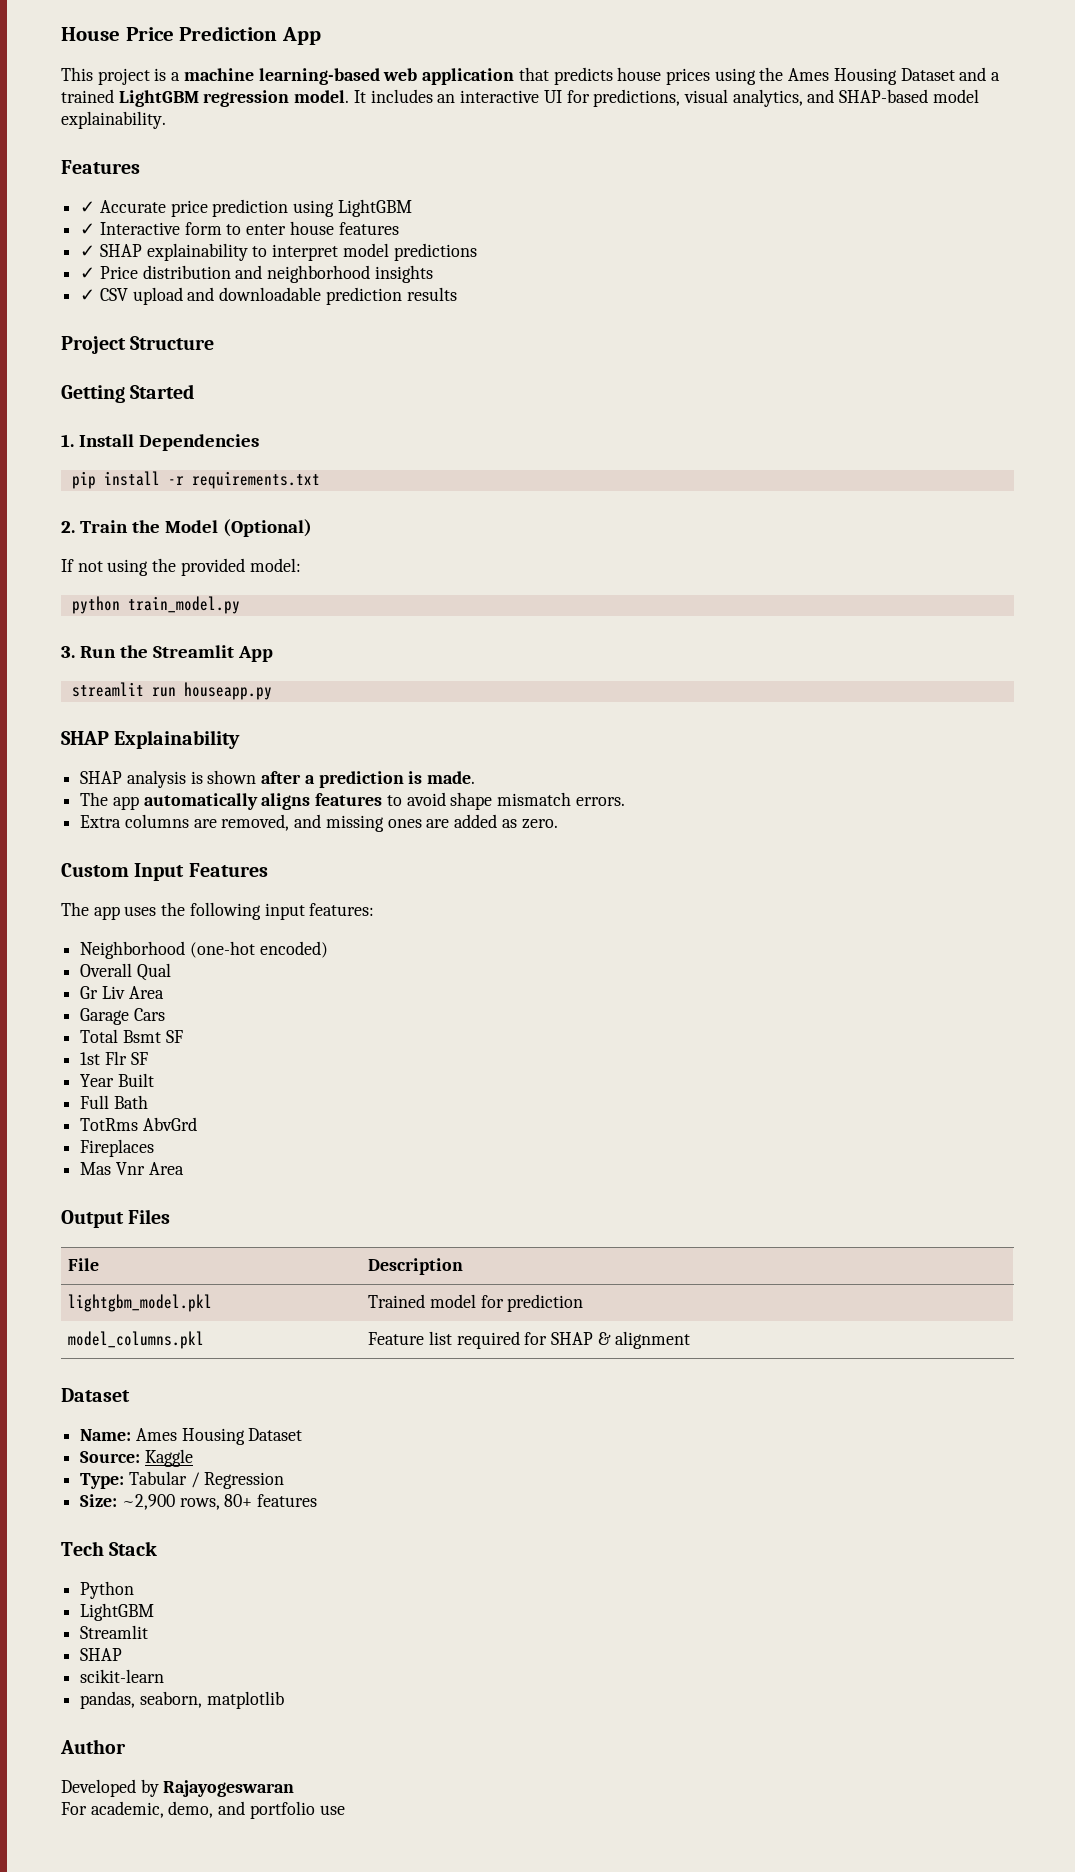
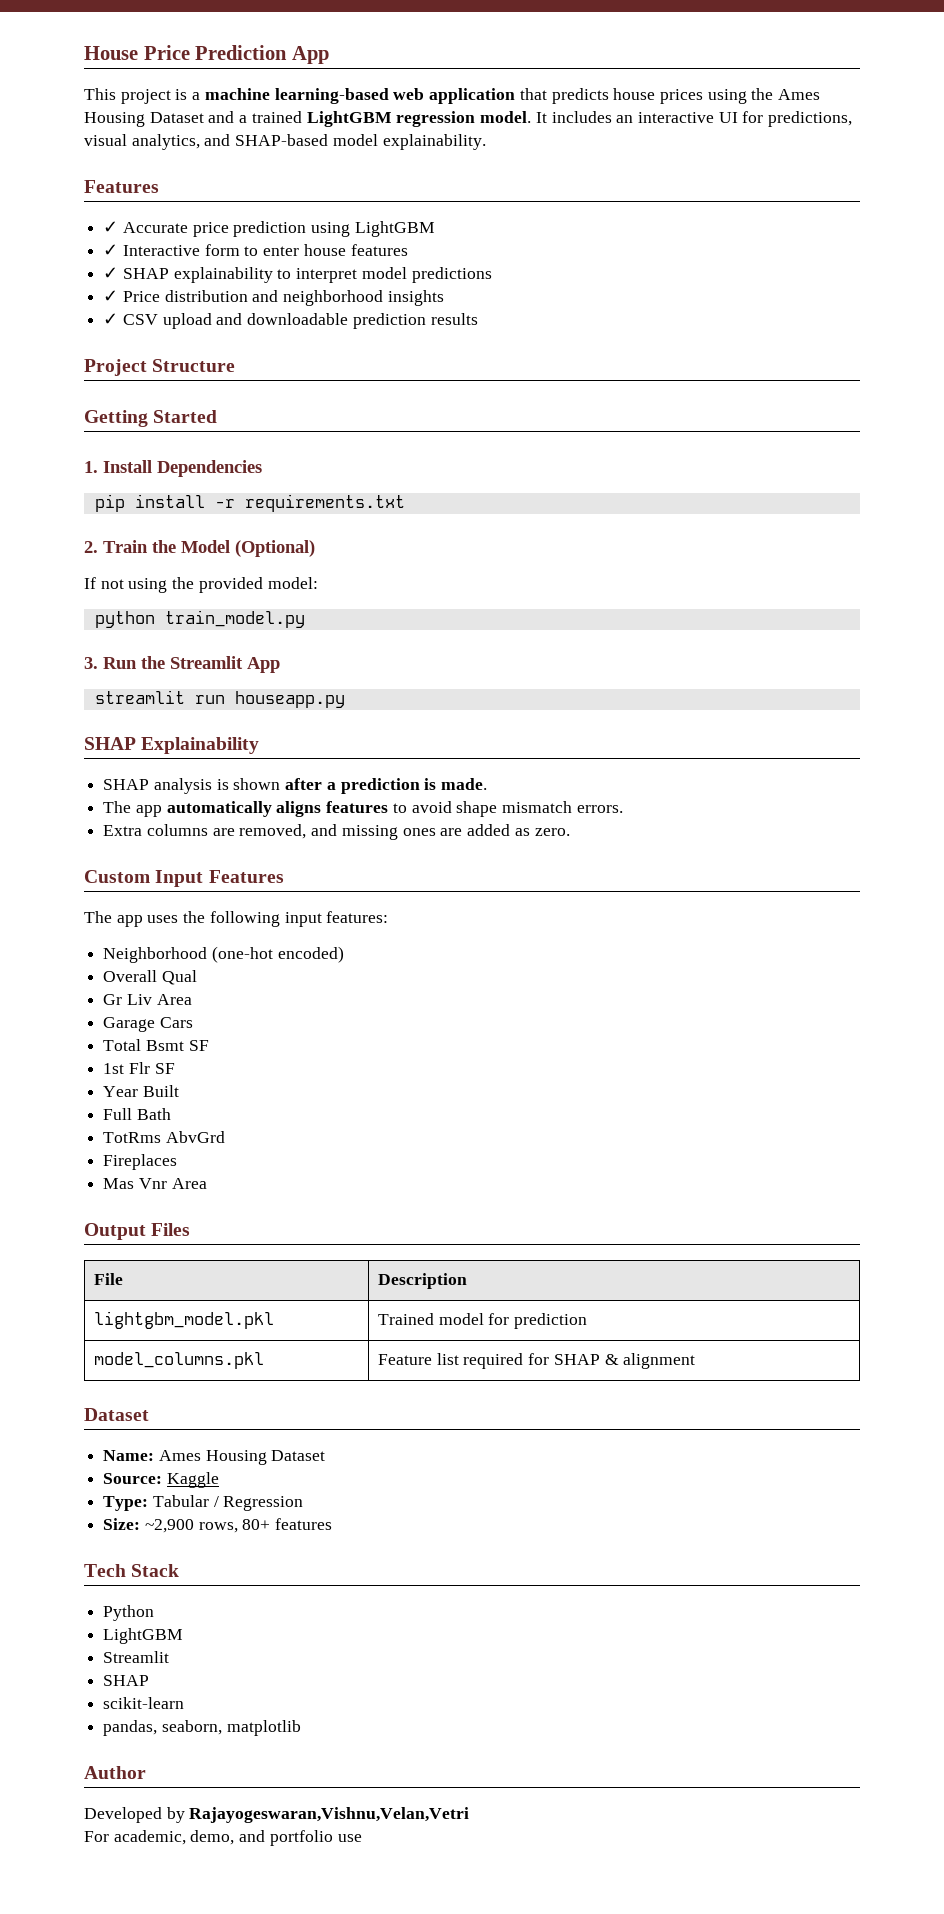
- Developed by Rajayogeswaran
+ Developed by Rajayogeswaran,Vishnu,Velan,Vetri

